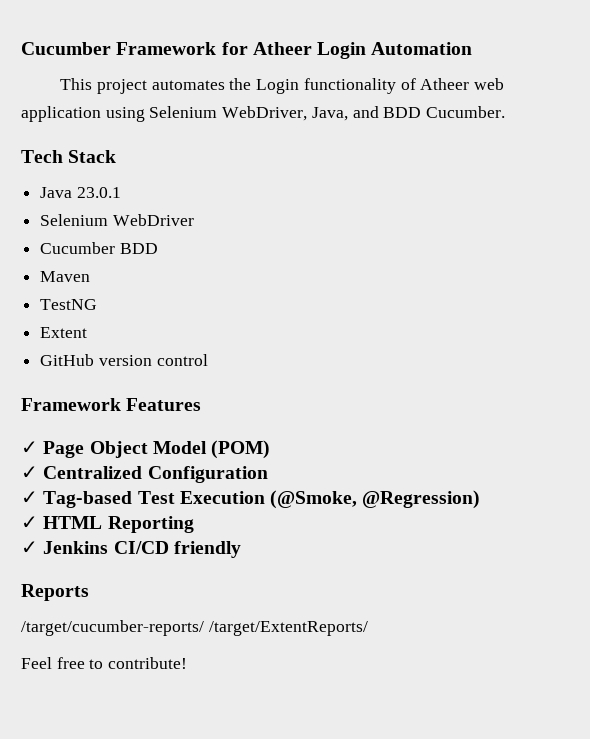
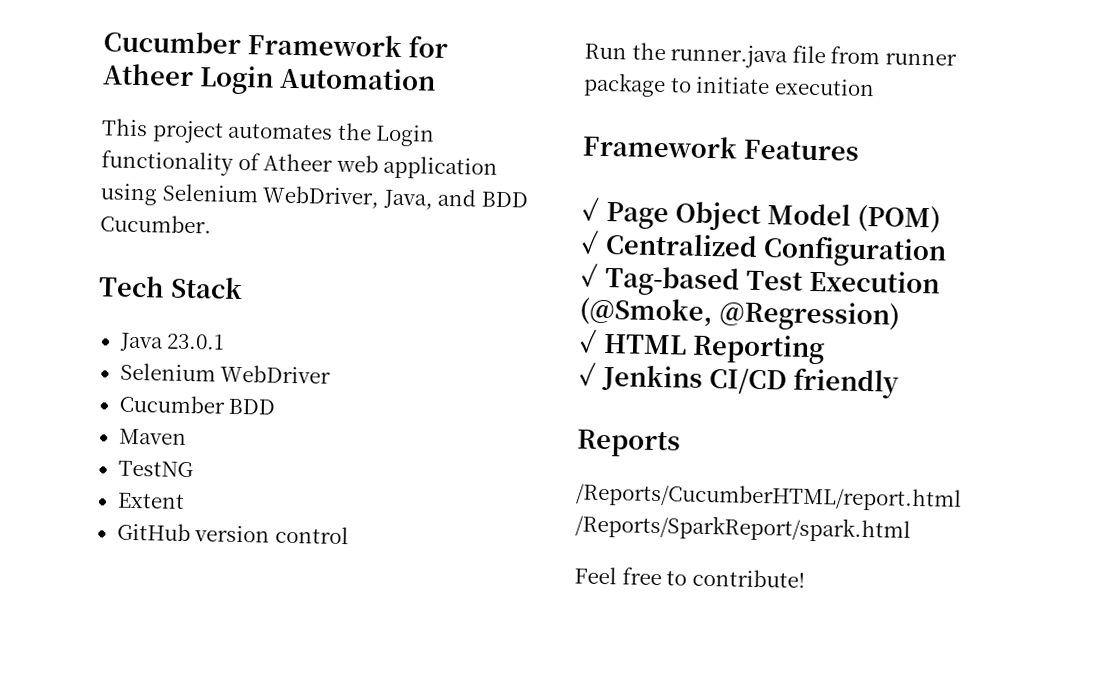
+ Run the runner.java file from runner package to initiate execution
- /target/cucumber-reports/ /target/ExtentReports/
+ /Reports/CucumberHTML/report.html /Reports/SparkReport/spark.html

